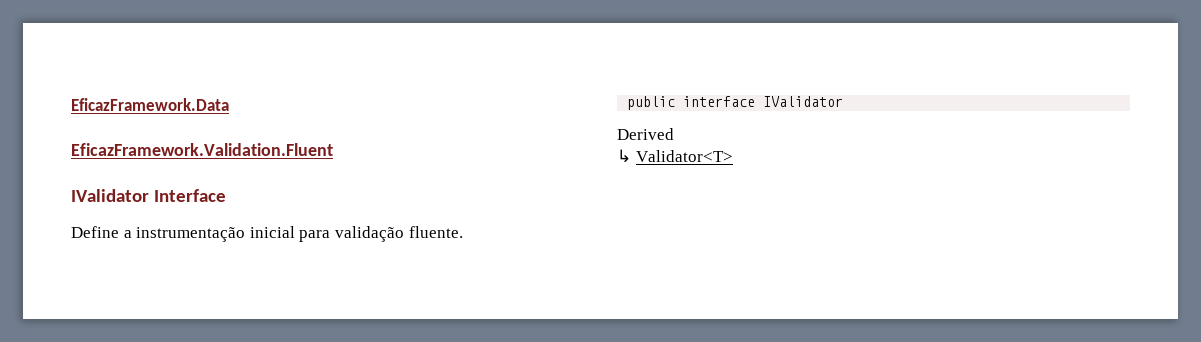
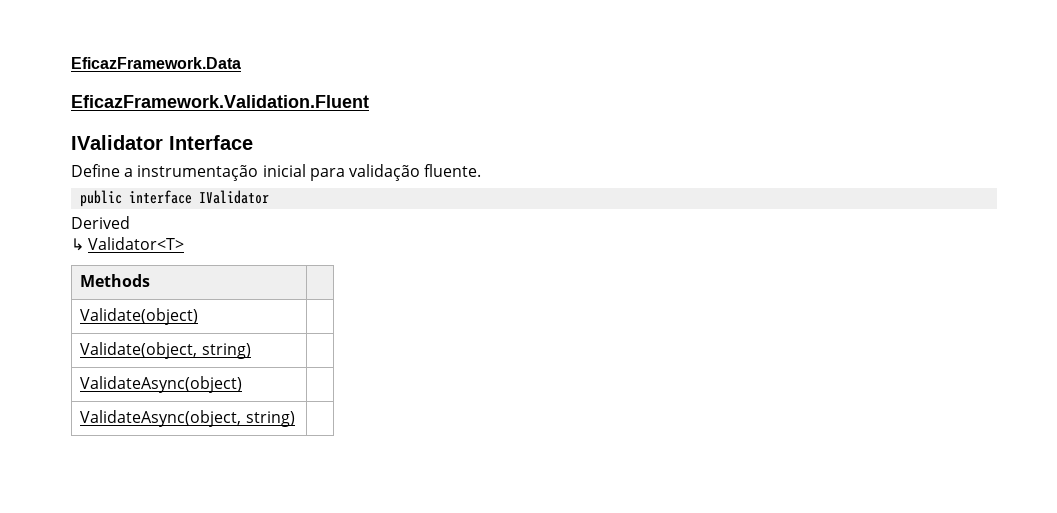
+ Methods |
+ Validate(object) |
+ Validate(object, string) |
+ ValidateAsync(object) |
+ ValidateAsync(object, string) |

